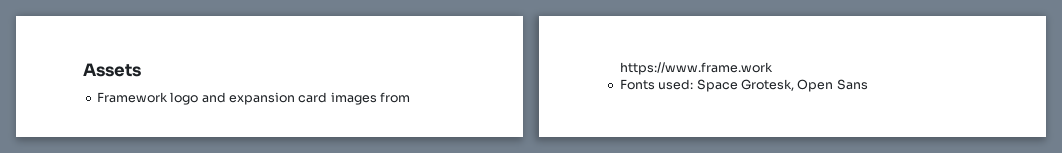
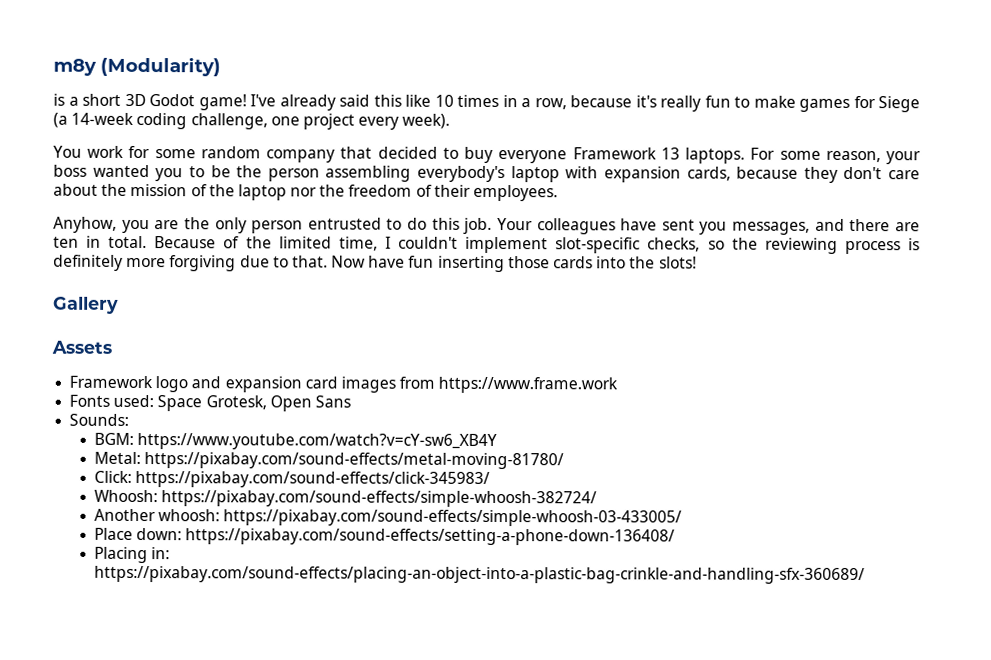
+ m8y (Modularity)
+ is a short 3D Godot game! I've already said this like 10 times in a row, because it's really fun to make games for Siege (a 14-week coding challenge, one project every week).
+ You work for some random company that decided to buy everyone Framework 13 laptops. For some reason, your boss wanted you to be the person assembling everybody's laptop with expansion cards, because they don't care about the mission of the laptop nor the freedom of their employees.
+ Anyhow, you are the only person entrusted to do this job. Your colleagues have sent you messages, and there are ten in total. Because of the limited time, I couldn't implement slot-specific checks, so the reviewing process is definitely more forgiving due to that. Now have fun inserting those cards into the slots!
+ Gallery
+ Sounds:
+ BGM: https://www.youtube.com/watch?v=cY-sw6_XB4Y
+ Metal: https://pixabay.com/sound-effects/metal-moving-81780/
+ Click: https://pixabay.com/sound-effects/click-345983/
+ Whoosh: https://pixabay.com/sound-effects/simple-whoosh-382724/
+ Another whoosh: https://pixabay.com/sound-effects/simple-whoosh-03-433005/
+ Place down: https://pixabay.com/sound-effects/setting-a-phone-down-136408/
+ Placing in: https://pixabay.com/sound-effects/placing-an-object-into-a-plastic-bag-crinkle-and-handling-sfx-360689/

